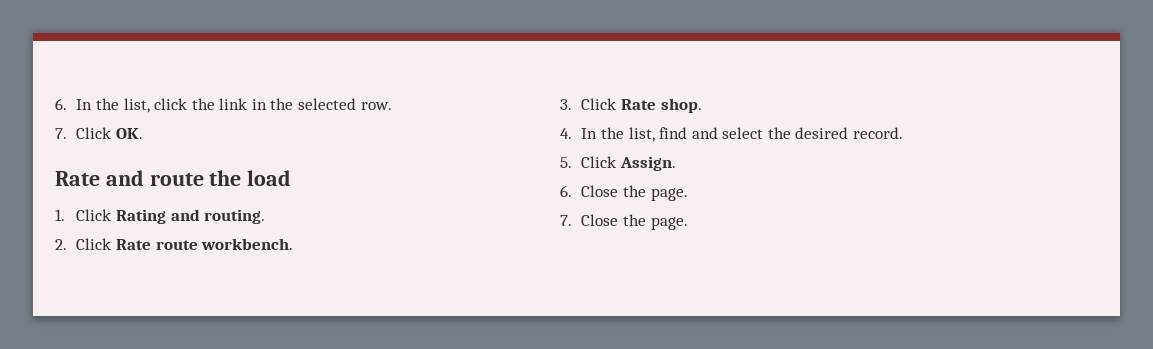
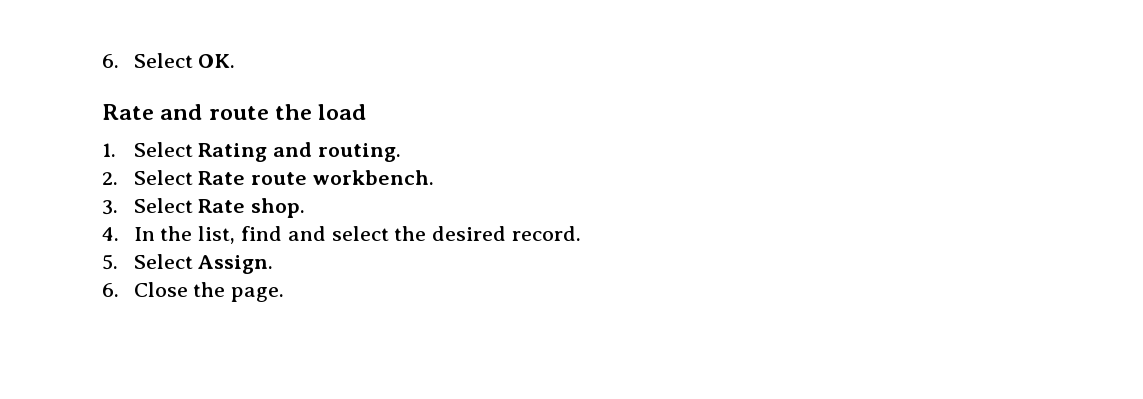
- 6. In the list, click the link in the selected row.
- 7. Click OK.
+ 6. Select OK.
- 1. Click Rating and routing.
+ 1. Select Rating and routing.
- 2. Click Rate route workbench.
+ 2. Select Rate route workbench.
- 3. Click Rate shop.
+ 3. Select Rate shop.
- 5. Click Assign.
+ 5. Select Assign.
- 7. Close the page.

